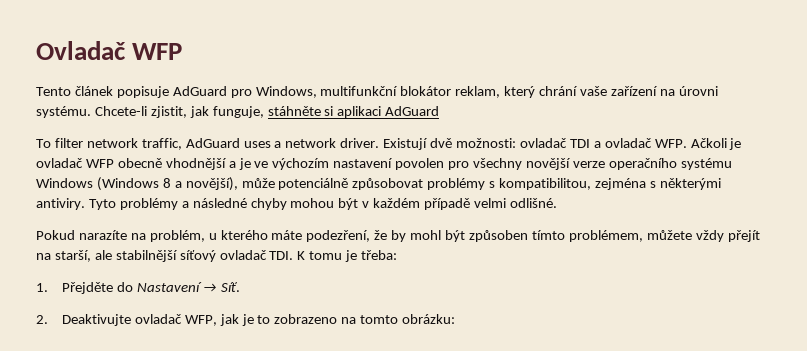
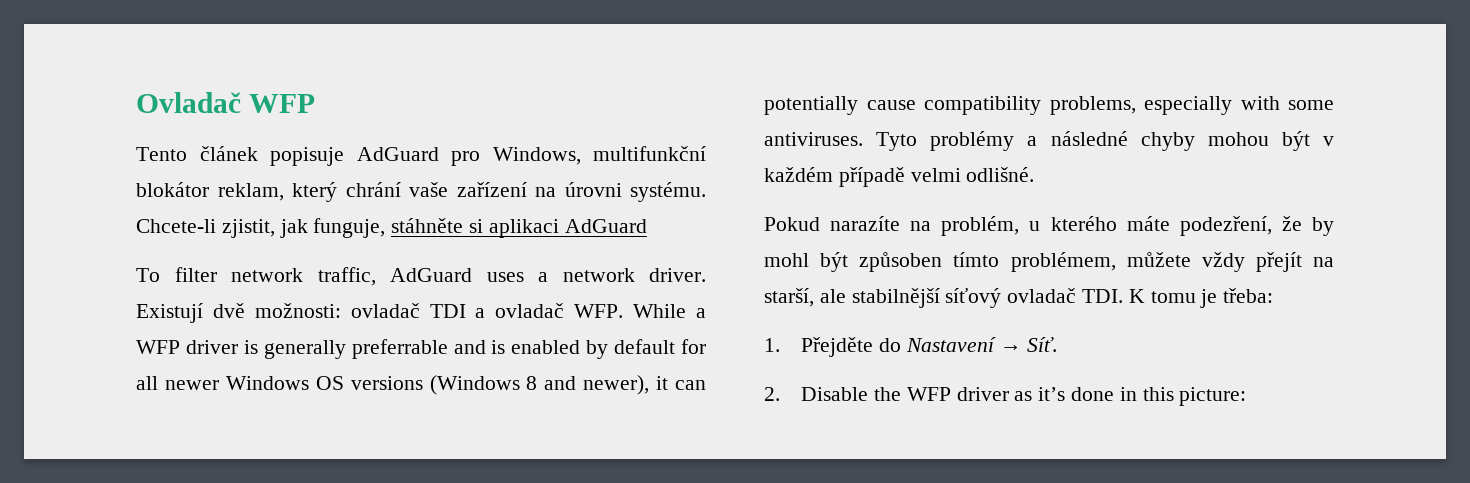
- Existují dvě možnosti: ovladač TDI a ovladač WFP. Ačkoli je ovladač WFP obecně vhodnější a je ve výchozím nastavení povolen pro všechny novější verze operačního systému Windows (Windows 8 a novější), může potenciálně způsobovat problémy s kompatibilitou, zejména s některými antiviry.
+ Existují dvě možnosti: ovladač TDI a ovladač WFP. While a WFP driver is generally preferrable and is enabled by default for all newer Windows OS versions (Windows 8 and newer), it can potentially cause compatibility problems, especially with some antiviruses.
- 2. Deaktivujte ovladač WFP, jak je to zobrazeno na tomto obrázku:
+ 2. Disable the WFP driver as it’s done in this picture:

